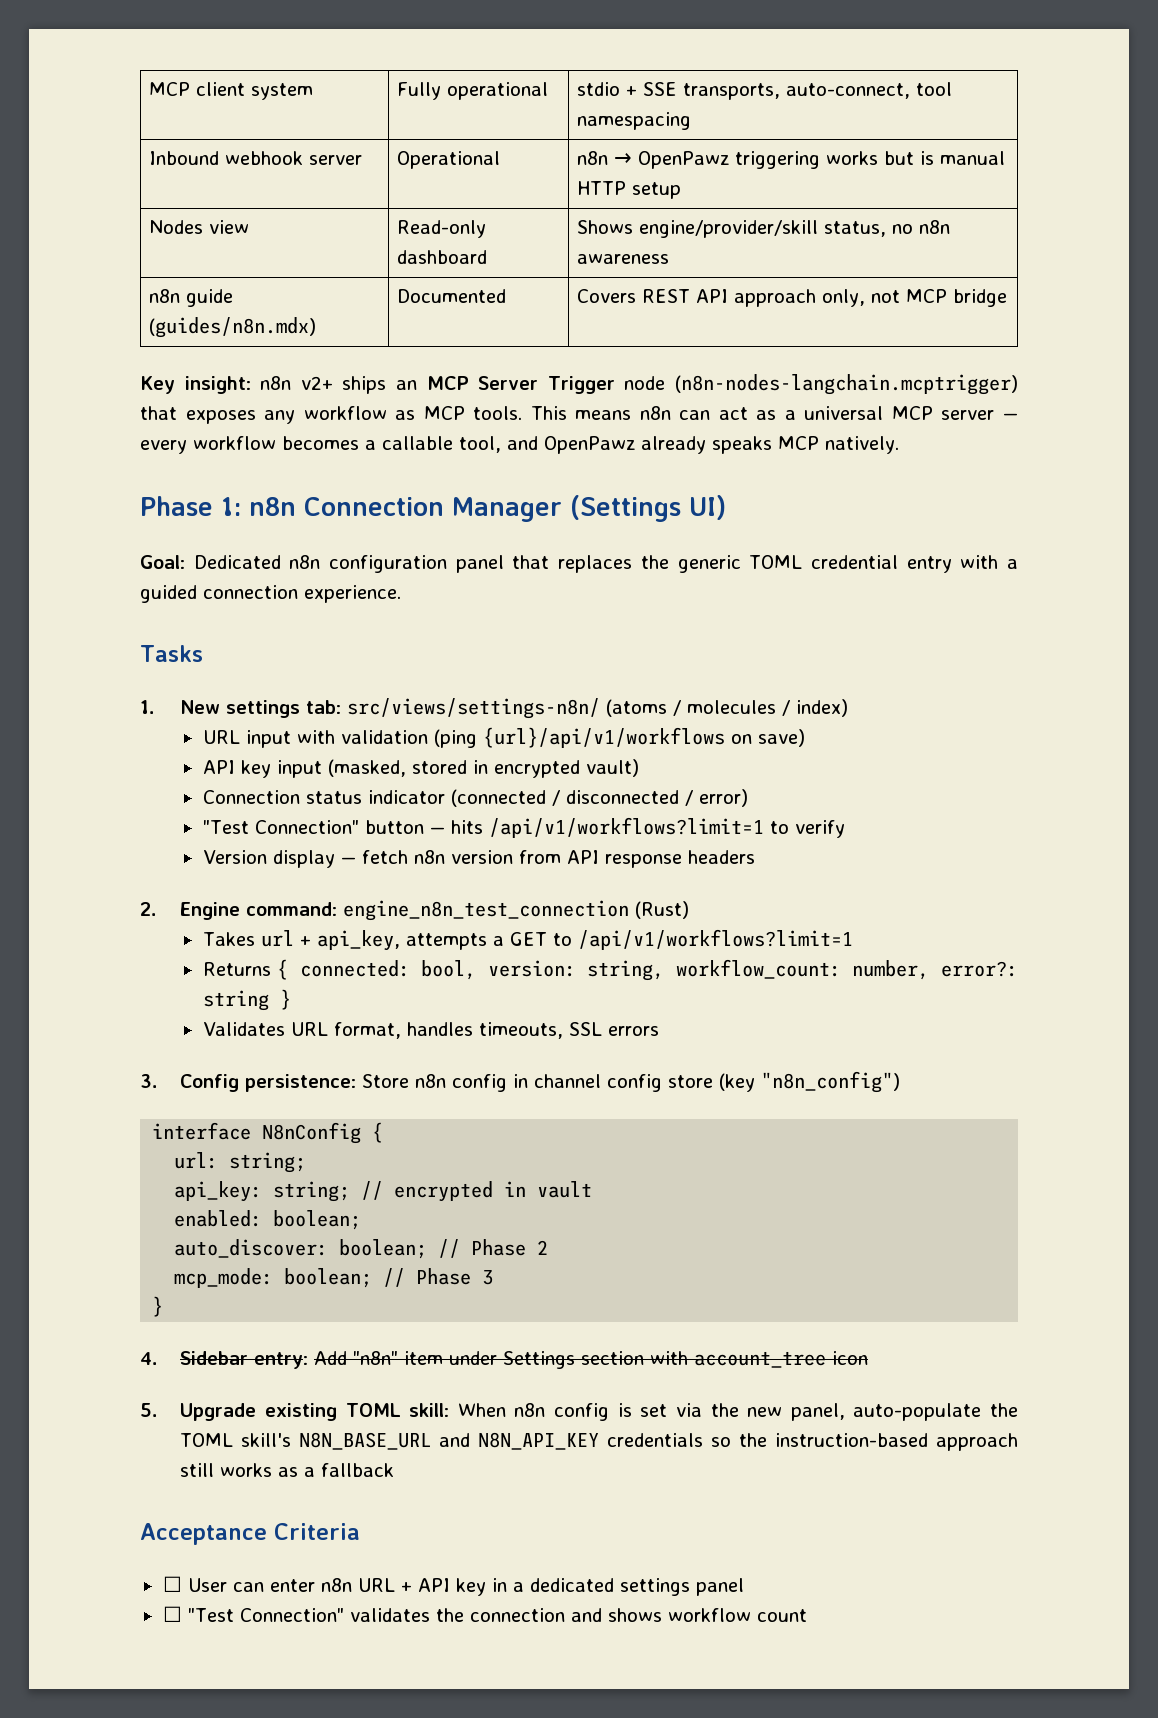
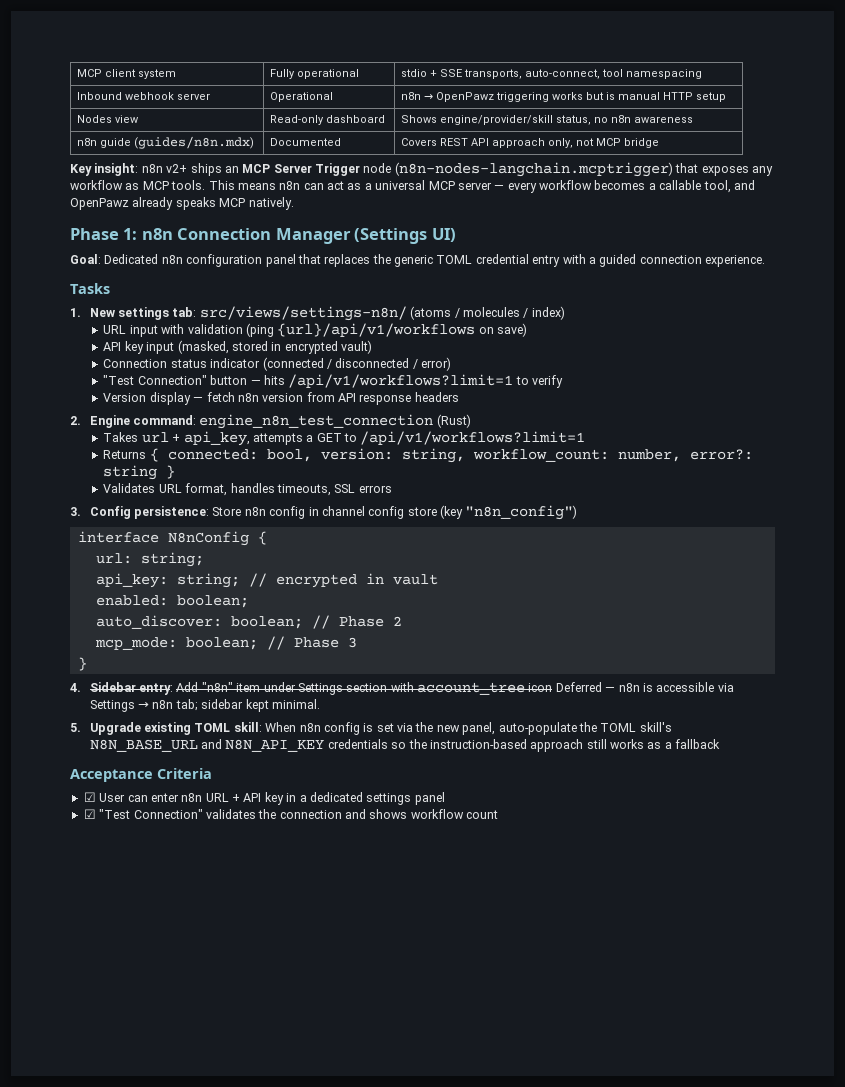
- 4. Sidebar entry: Add "n8n" item under Settings section with account_tree icon
+ 4. Sidebar entry: Add "n8n" item under Settings section with account_tree icon Deferred — n8n is accessible via Settings → n8n tab; sidebar kept minimal.
- ☐ User can enter n8n URL + API key in a dedicated settings panel
+ ☑ User can enter n8n URL + API key in a dedicated settings panel
- ☐ "Test Connection" validates the connection and shows workflow count
+ ☑ "Test Connection" validates the connection and shows workflow count

